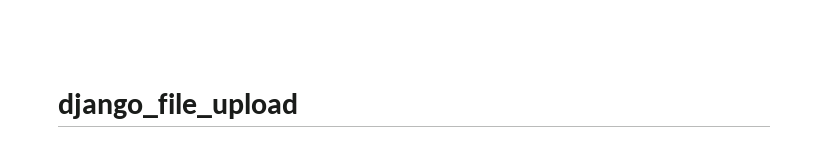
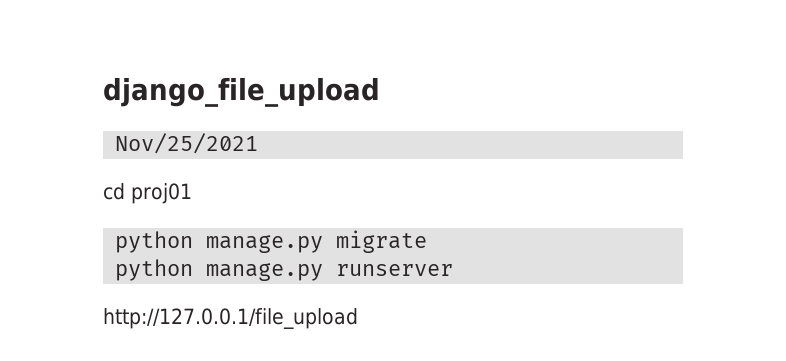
+ Nov/25/2021
+ cd proj01
+ python manage.py migrate
+ python manage.py runserver
+ http://127.0.0.1/file_upload

